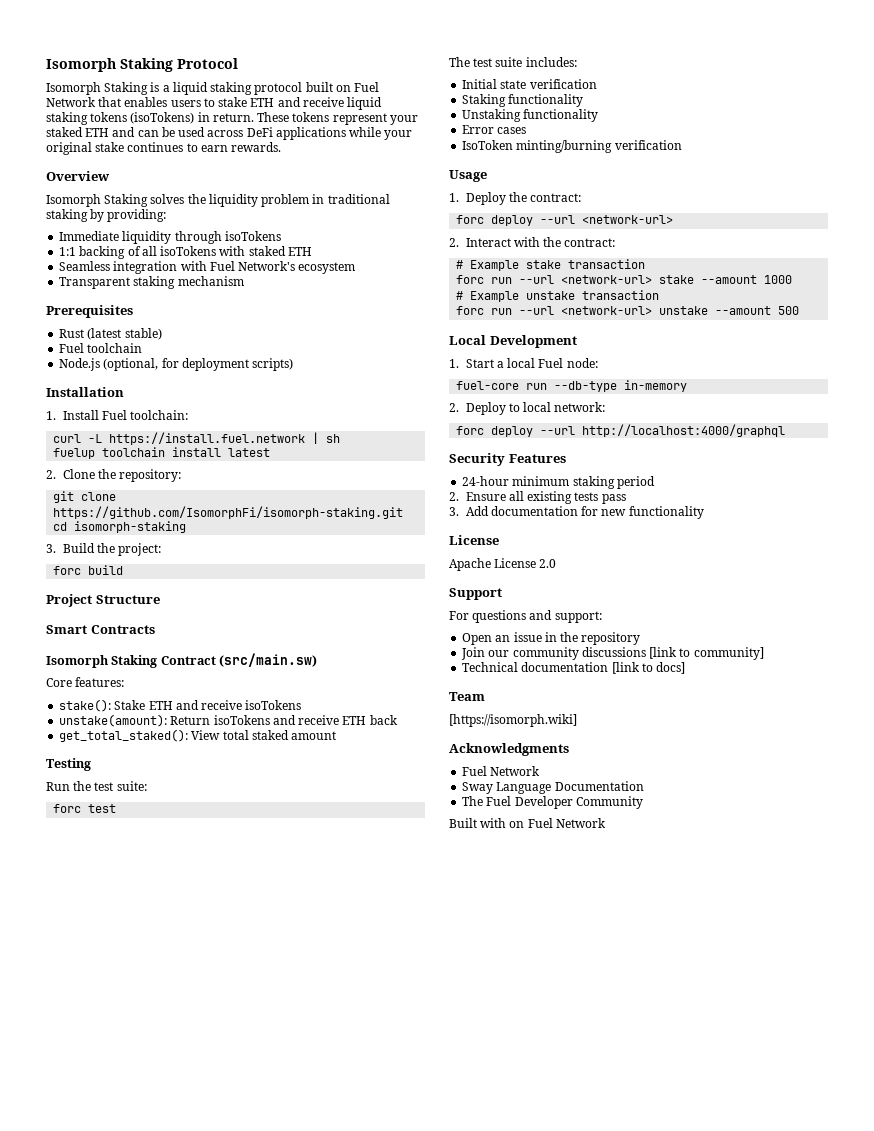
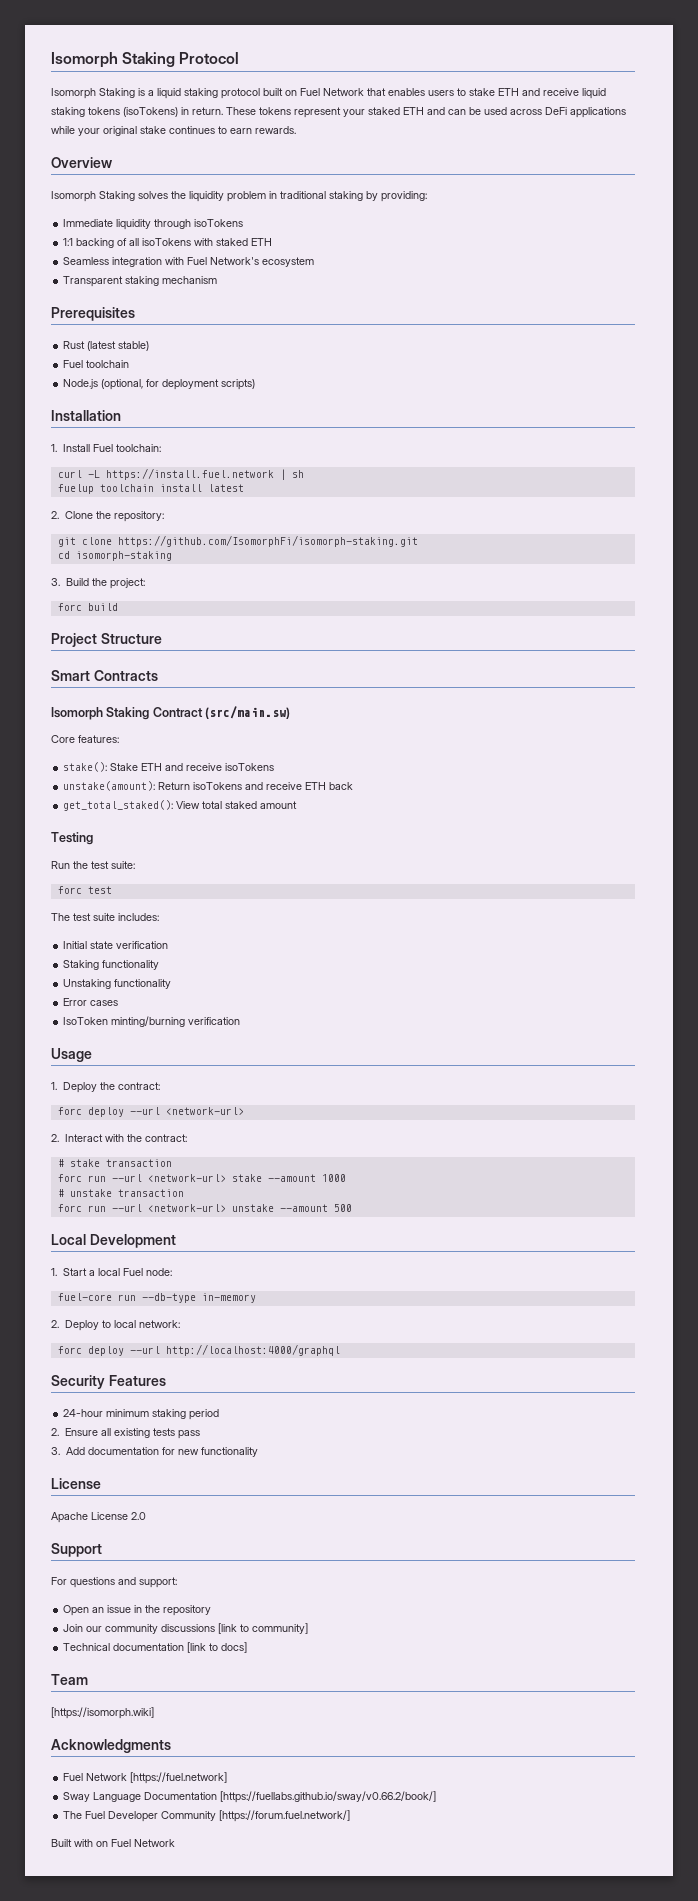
- # Example stake transaction
+ # stake transaction
- # Example unstake transaction
+ # unstake transaction
  Acknowledgments
- Fuel Network
+ Fuel Network [https://fuel.network]
- Sway Language Documentation
+ Sway Language Documentation [https://fuellabs.github.io/sway/v0.66.2/book/]
- The Fuel Developer Community
+ The Fuel Developer Community [https://forum.fuel.network/]

